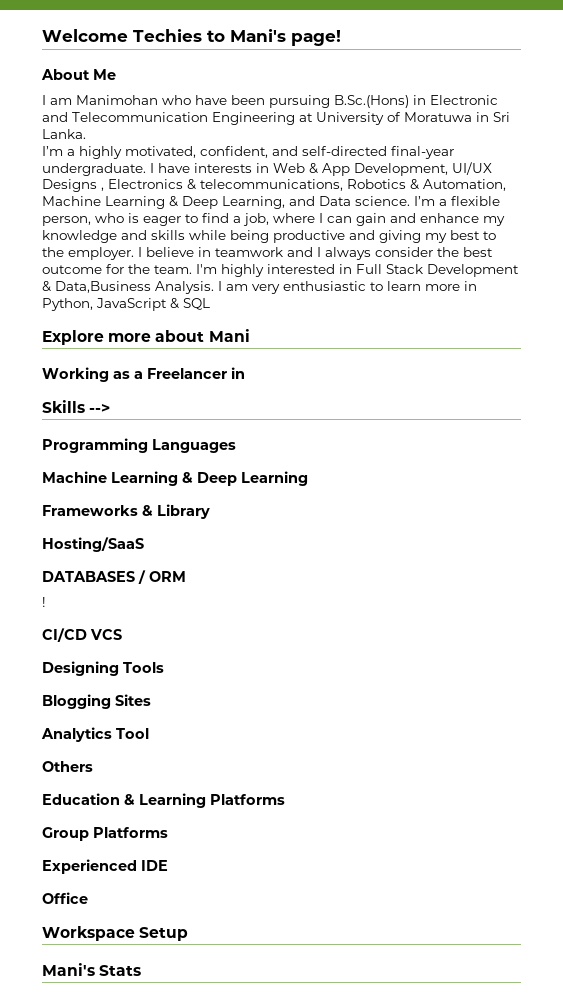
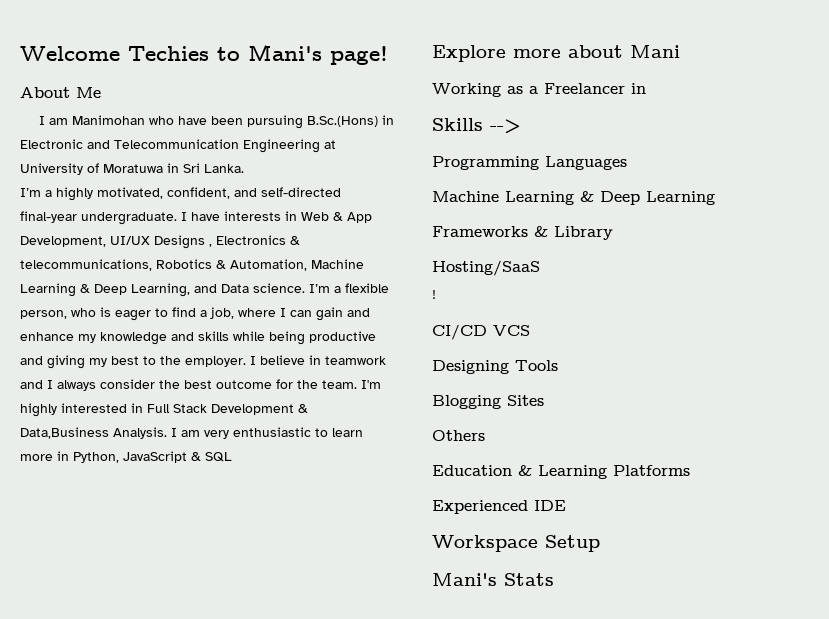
- DATABASES / ORM
- Analytics Tool
- Group Platforms
- Office

